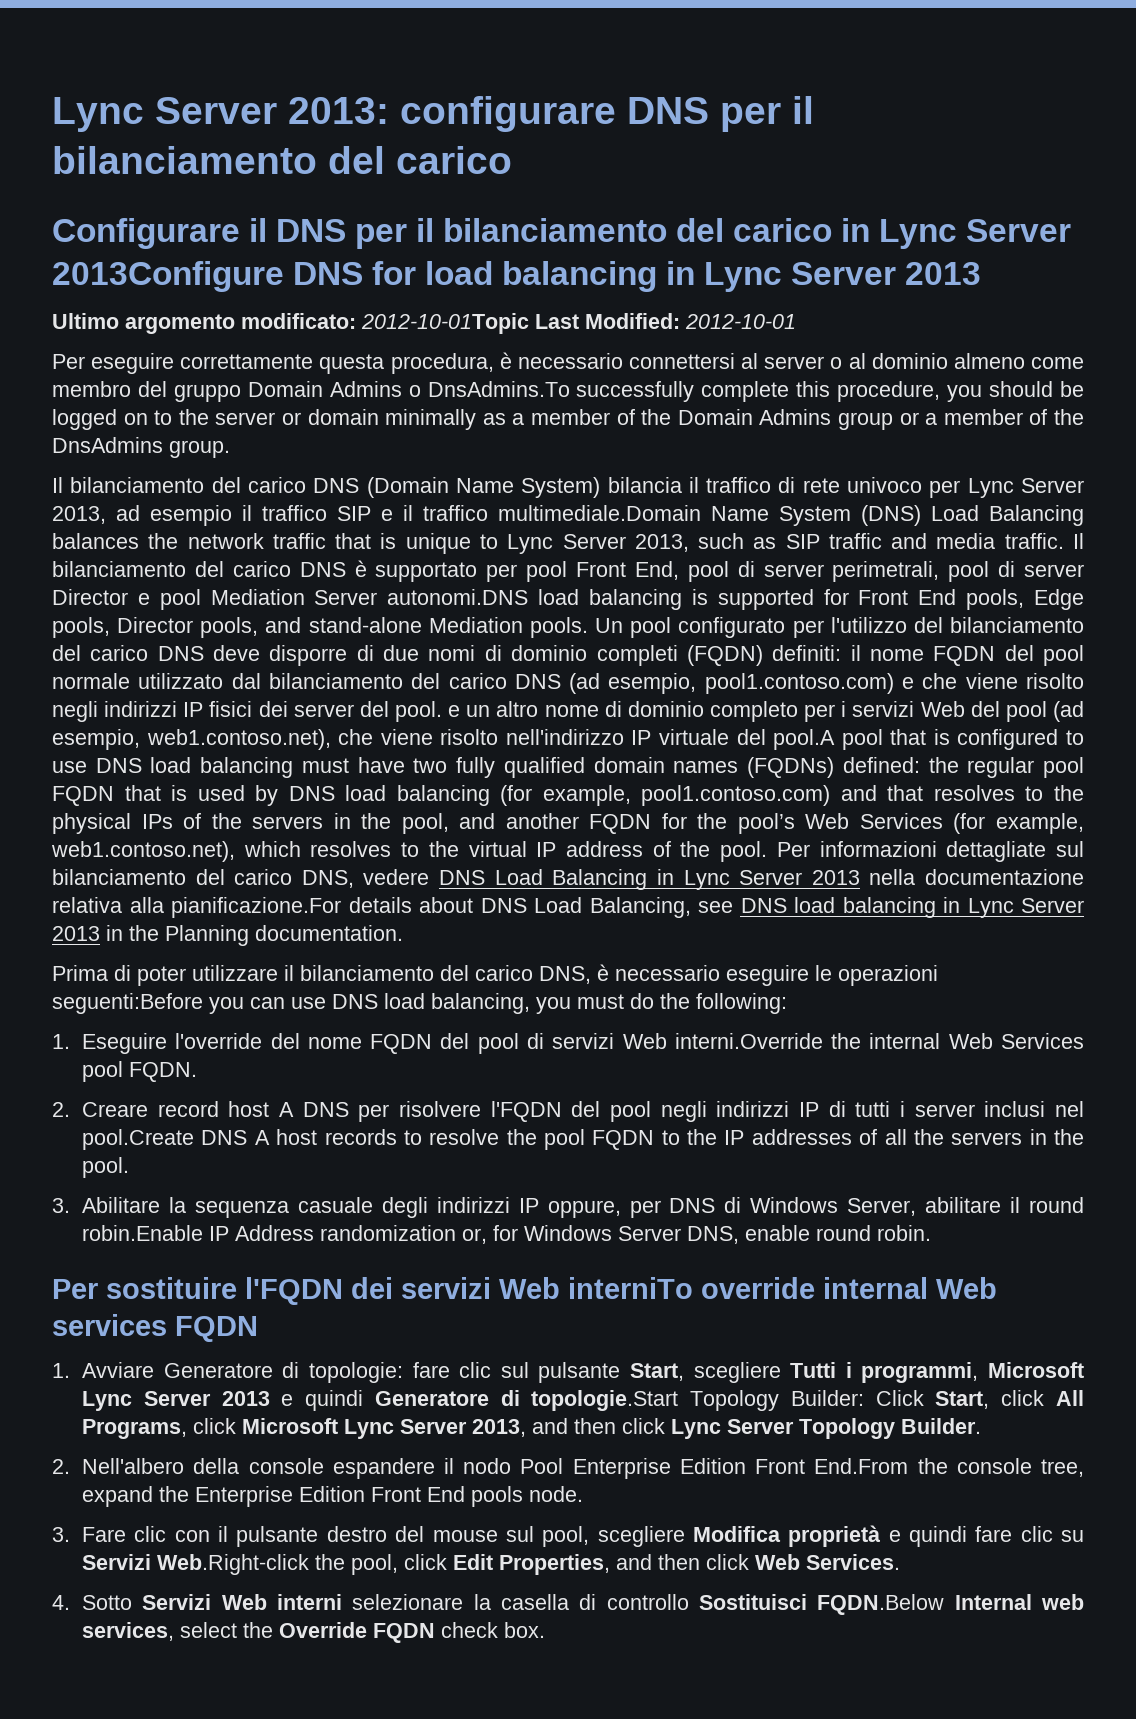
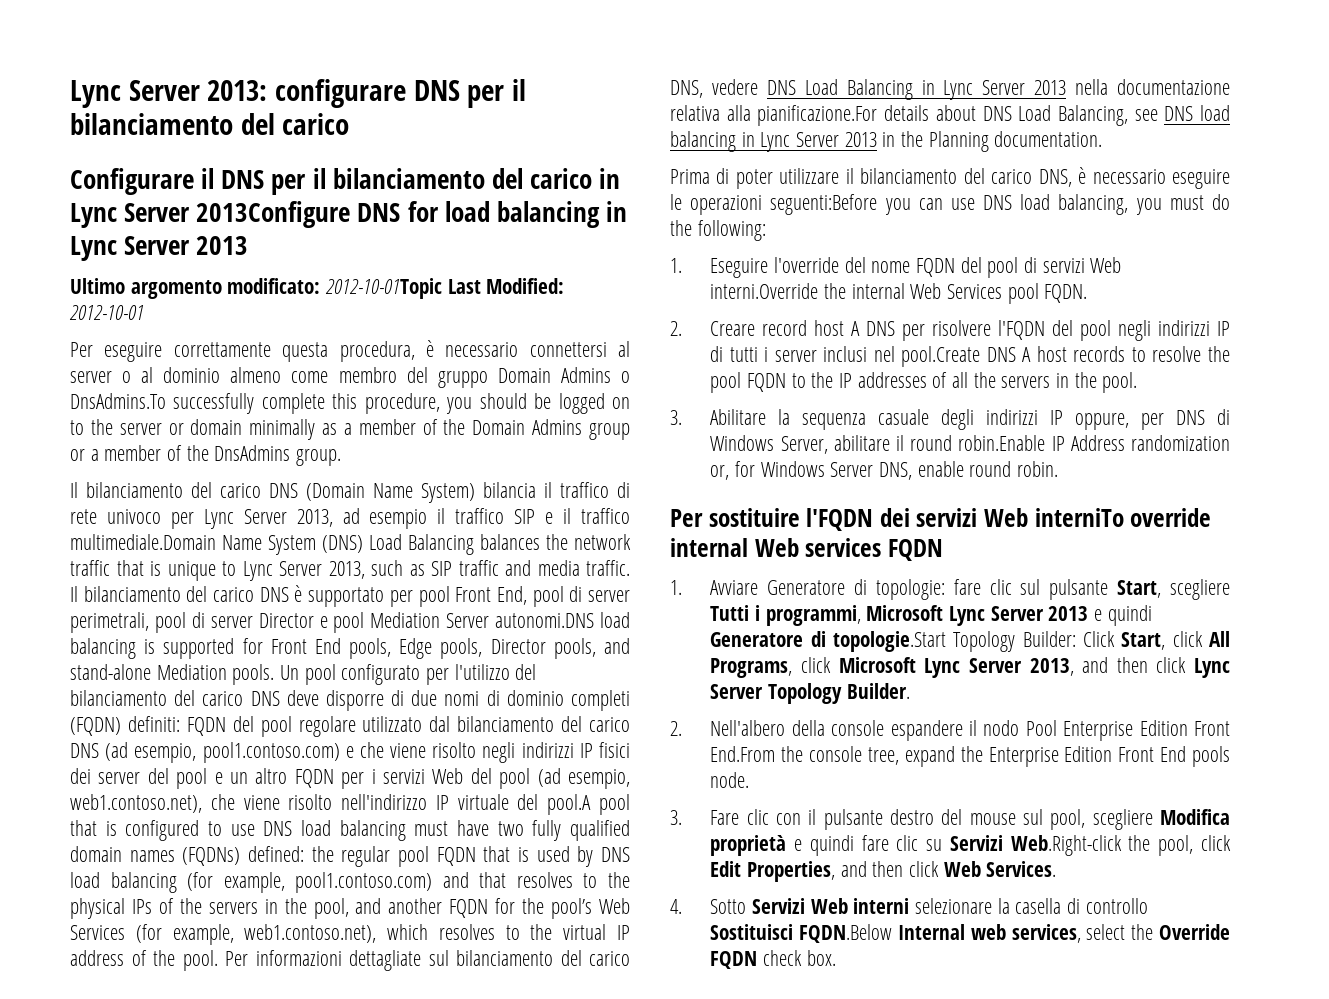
- il nome FQDN del pool normale utilizzato dal bilanciamento del carico DNS (ad esempio, pool1.contoso.com) e che viene risolto negli indirizzi IP fisici dei server del pool. e un altro nome di dominio completo per i servizi Web del pool (ad esempio, web1.contoso.net), che viene risolto nell'indirizzo IP virtuale del pool.A pool that is configured to use DNS load balancing must have two fully qualified domain names (FQDNs) defined:
+ FQDN del pool regolare utilizzato dal bilanciamento del carico DNS (ad esempio, pool1.contoso.com) e che viene risolto negli indirizzi IP fisici dei server del pool e un altro FQDN per i servizi Web del pool (ad esempio, web1.contoso.net), che viene risolto nell'indirizzo IP virtuale del pool.A pool that is configured to use DNS load balancing must have two fully qualified domain names (FQDNs) defined:

